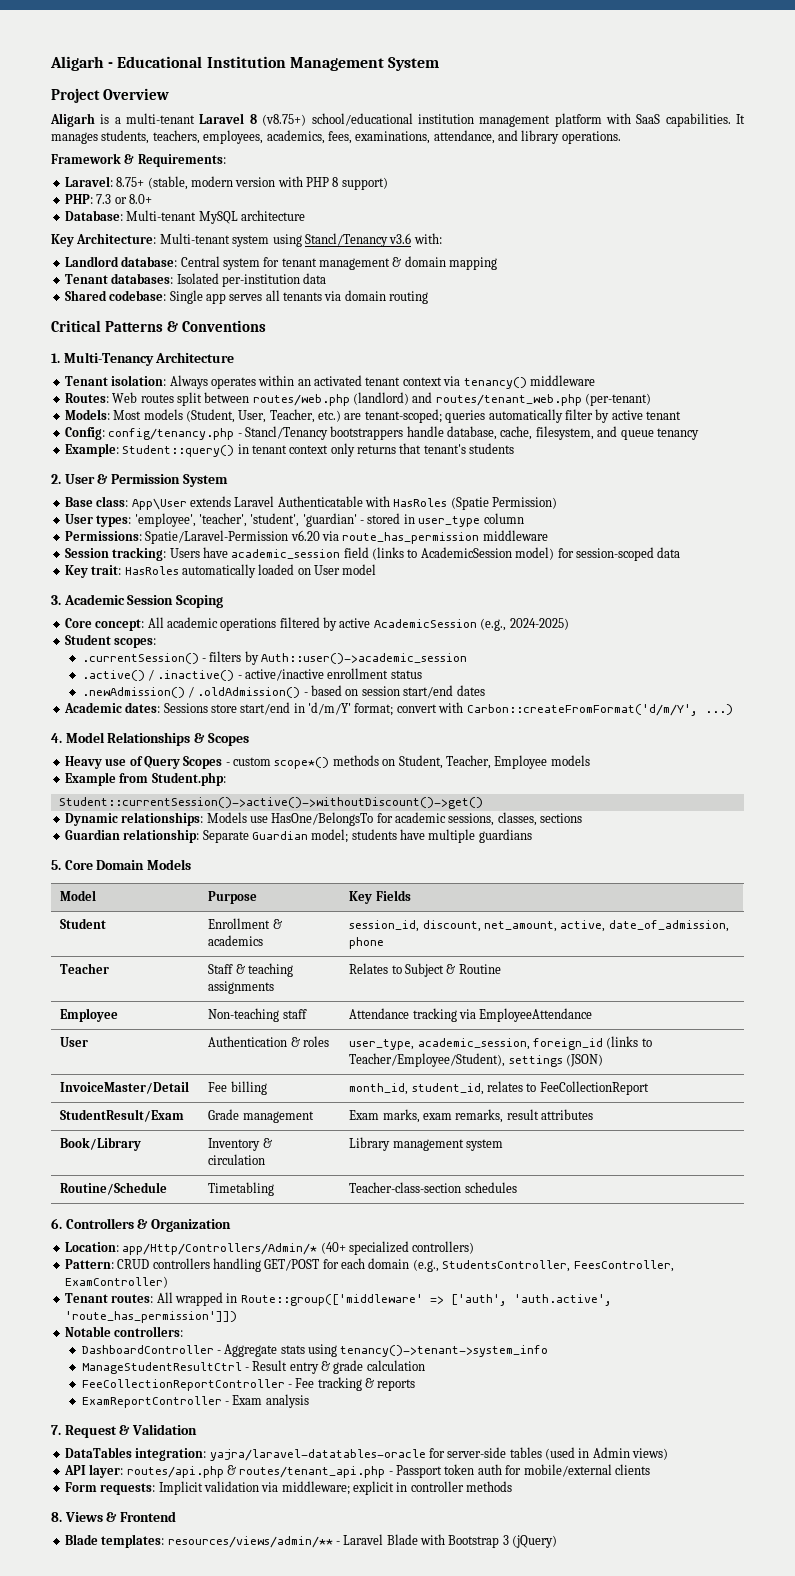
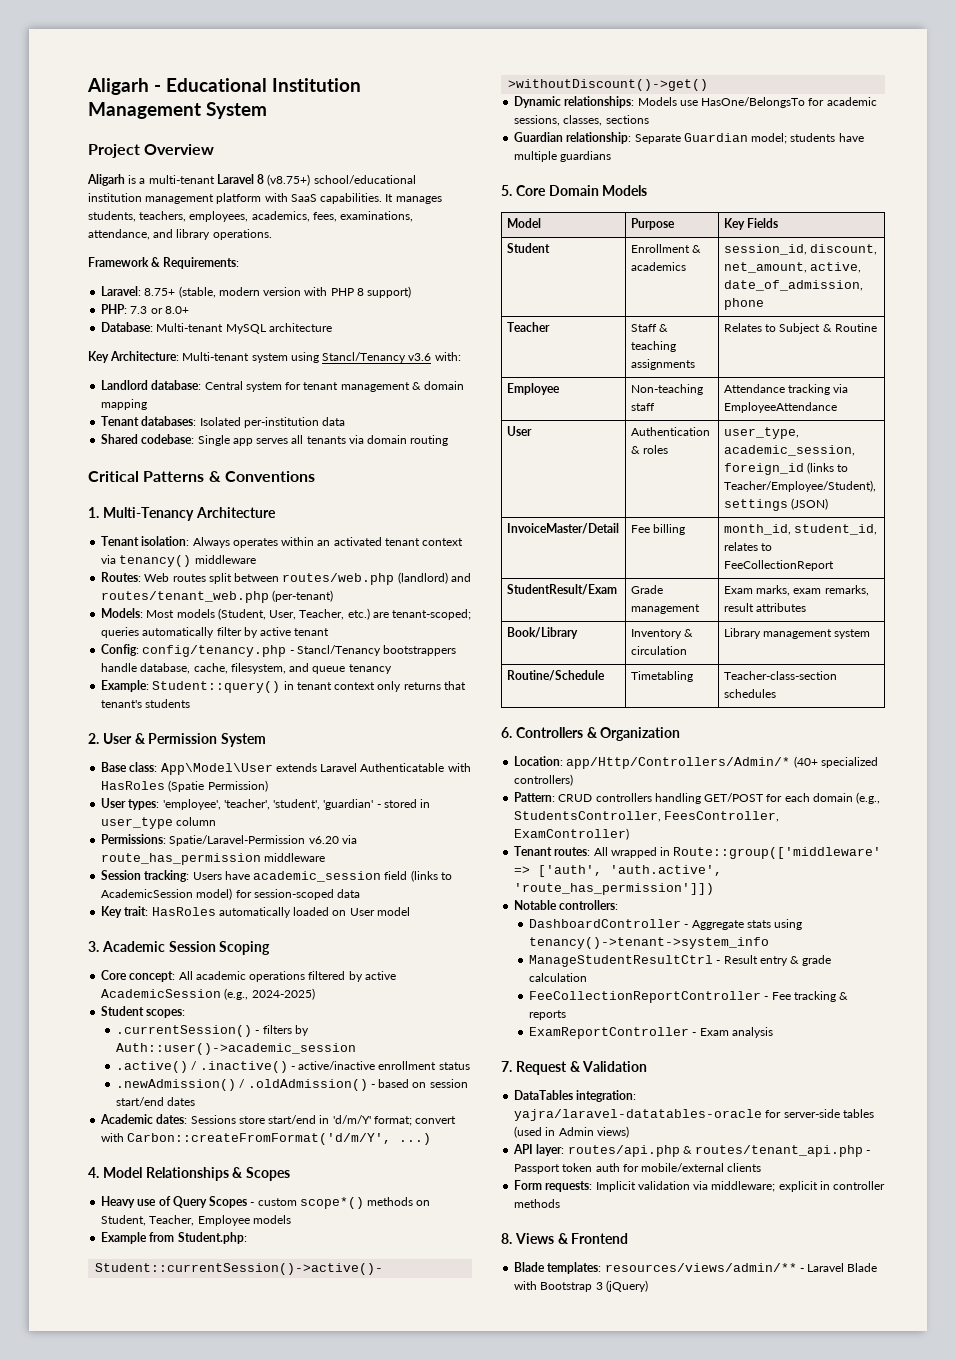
- Base class: App\User extends Laravel Authenticatable with HasRoles (Spatie Permission)
+ Base class: App\Model\User extends Laravel Authenticatable with HasRoles (Spatie Permission)

